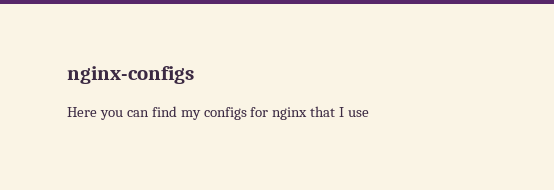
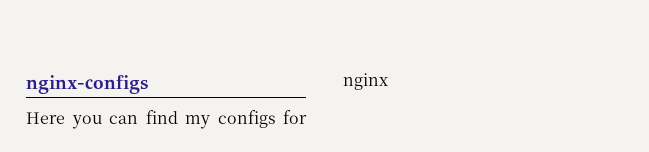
- Here you can find my configs for nginx that I use
+ Here you can find my configs for nginx

